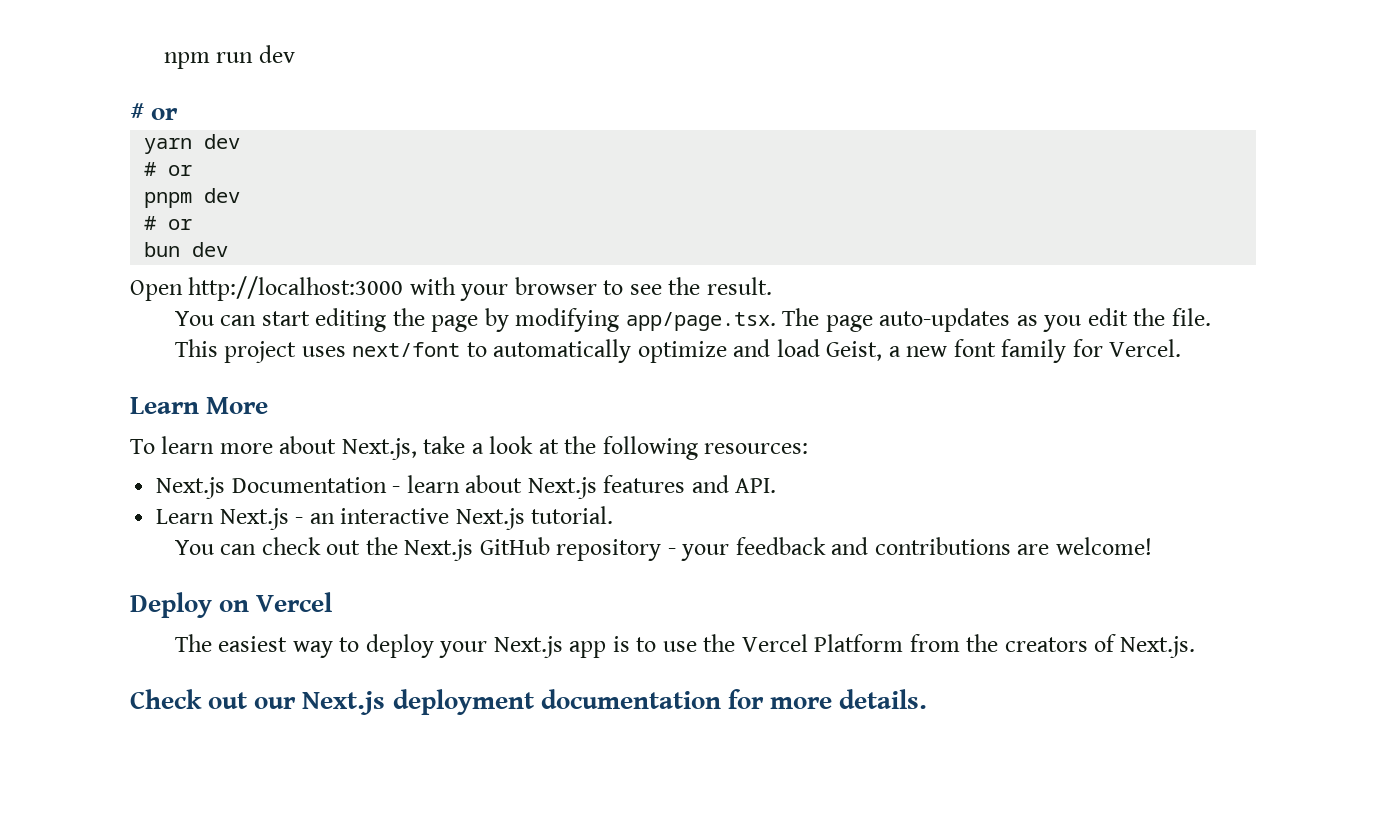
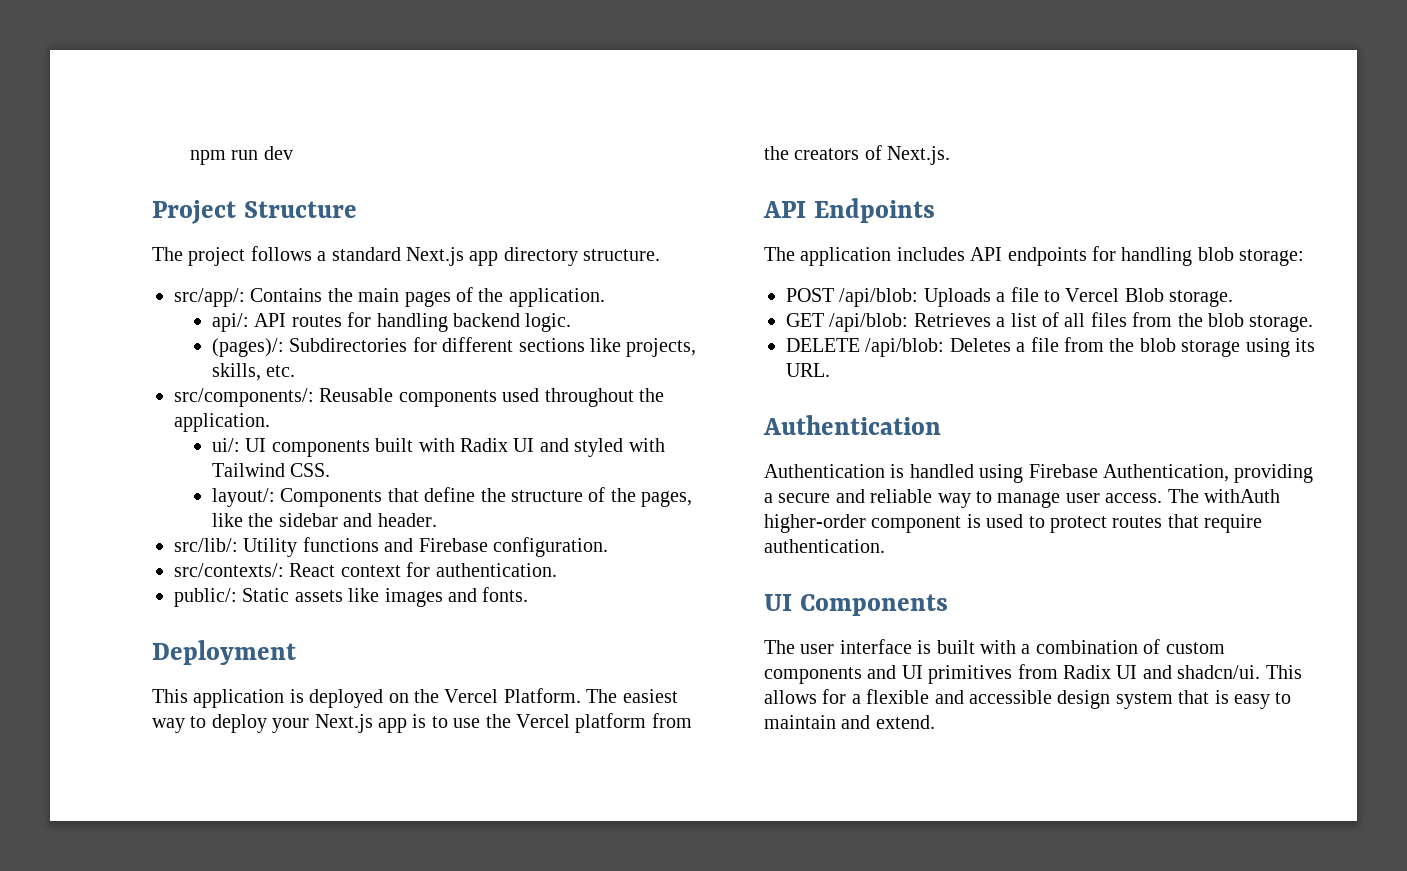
  npm run dev
- # or
- yarn dev
- # or
- pnpm dev
- # or
- bun dev
- Open http://localhost:3000 with your browser to see the result.
- You can start editing the page by modifying app/page.tsx. The page auto-updates as you edit the file.
- This project uses next/font to automatically optimize and load Geist, a new font family for Vercel.
- Learn More
- To learn more about Next.js, take a look at the following resources:
- Next.js Documentation - learn about Next.js features and API.
- Learn Next.js - an interactive Next.js tutorial.
- You can check out the Next.js GitHub repository - your feedback and contributions are welcome!
- Deploy on Vercel
- The easiest way to deploy your Next.js app is to use the Vercel Platform from the creators of Next.js.
+ Project Structure
+ The project follows a standard Next.js app directory structure.
+ src/app/: Contains the main pages of the application.
+ api/: API routes for handling backend logic.
+ (pages)/: Subdirectories for different sections like projects, skills, etc.
+ src/components/: Reusable components used throughout the application.
+ ui/: UI components built with Radix UI and styled with Tailwind CSS.
+ layout/: Components that define the structure of the pages, like the sidebar and header.
+ src/lib/: Utility functions and Firebase configuration.
+ src/contexts/: React context for authentication.
+ public/: Static assets like images and fonts.
+ Deployment
+ This application is deployed on the Vercel Platform. The easiest way to deploy your Next.js app is to use the Vercel platform from the creators of Next.js.
- Check out our Next.js deployment documentation for more details.
+ API Endpoints
+ The application includes API endpoints for handling blob storage:
+ POST /api/blob: Uploads a file to Vercel Blob storage.
+ GET /api/blob: Retrieves a list of all files from the blob storage.
+ DELETE /api/blob: Deletes a file from the blob storage using its URL.
+ Authentication
+ Authentication is handled using Firebase Authentication, providing a secure and reliable way to manage user access. The withAuth higher-order component is used to protect routes that require authentication.
+ UI Components
+ The user interface is built with a combination of custom components and UI primitives from Radix UI and shadcn/ui. This allows for a flexible and accessible design system that is easy to maintain and extend.

